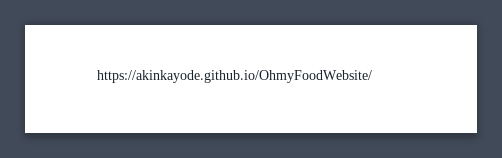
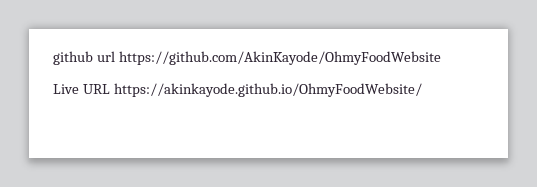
- https://akinkayode.github.io/OhmyFoodWebsite/
+ github url https://github.com/AkinKayode/OhmyFoodWebsite
+ Live URL https://akinkayode.github.io/OhmyFoodWebsite/

